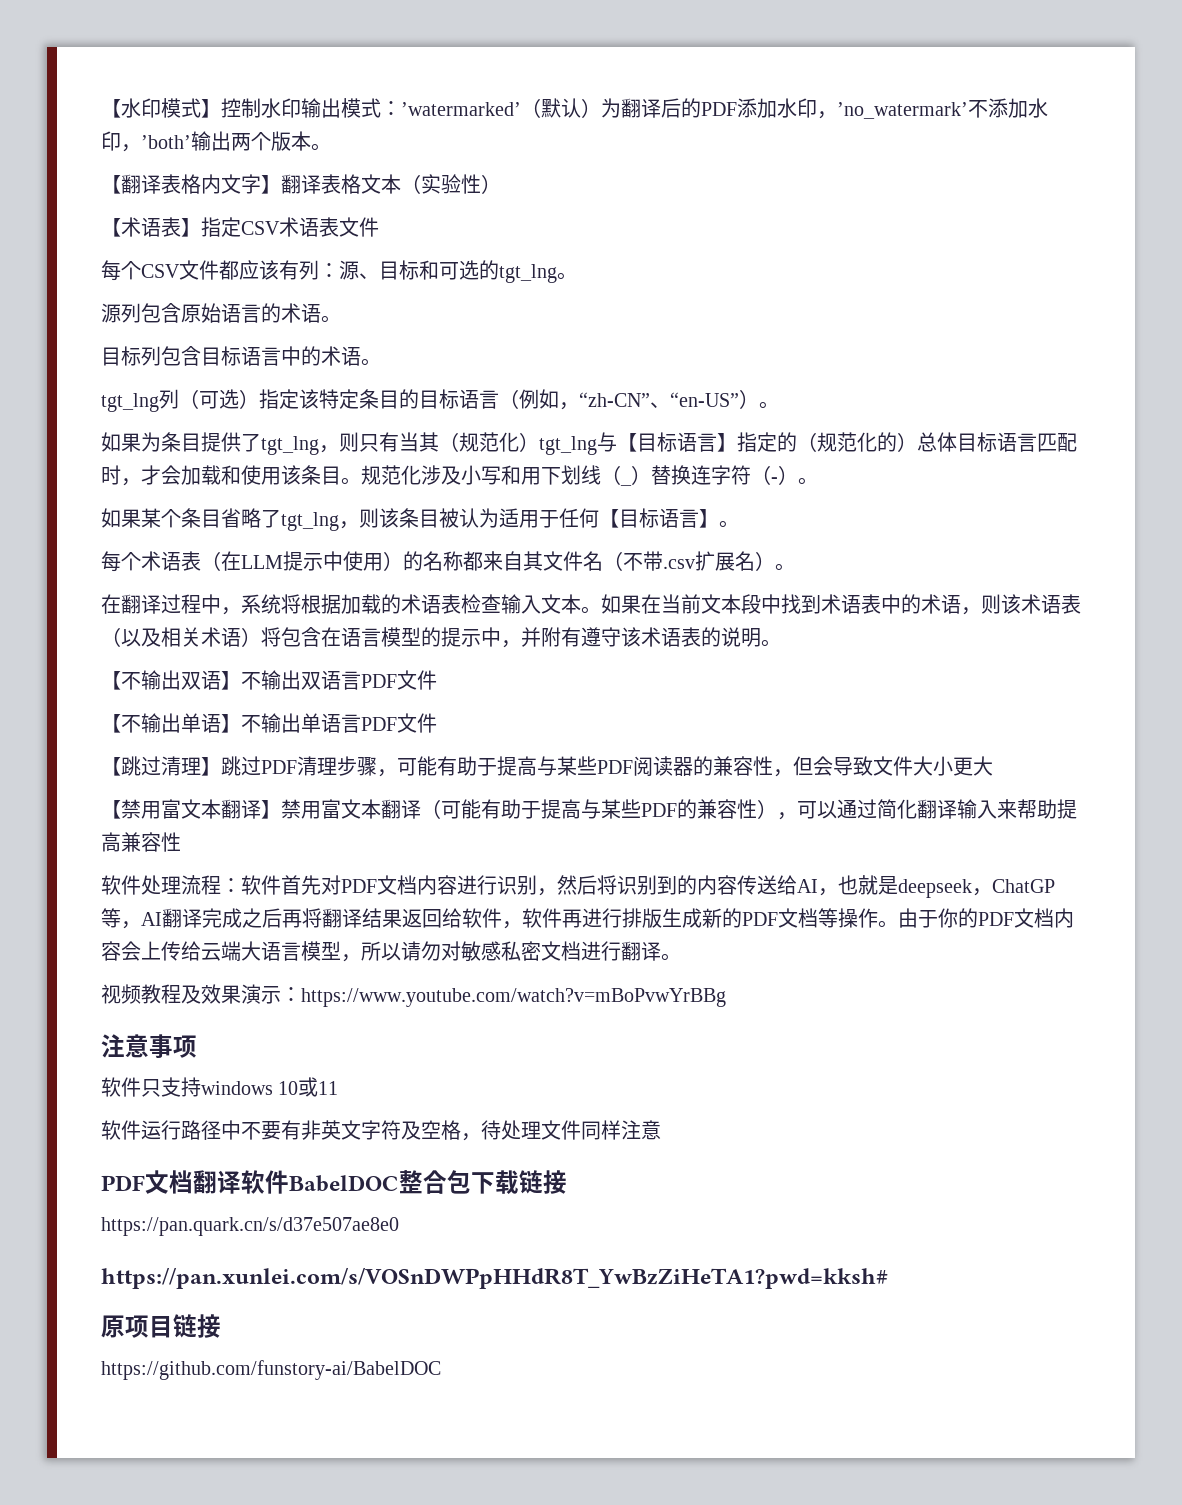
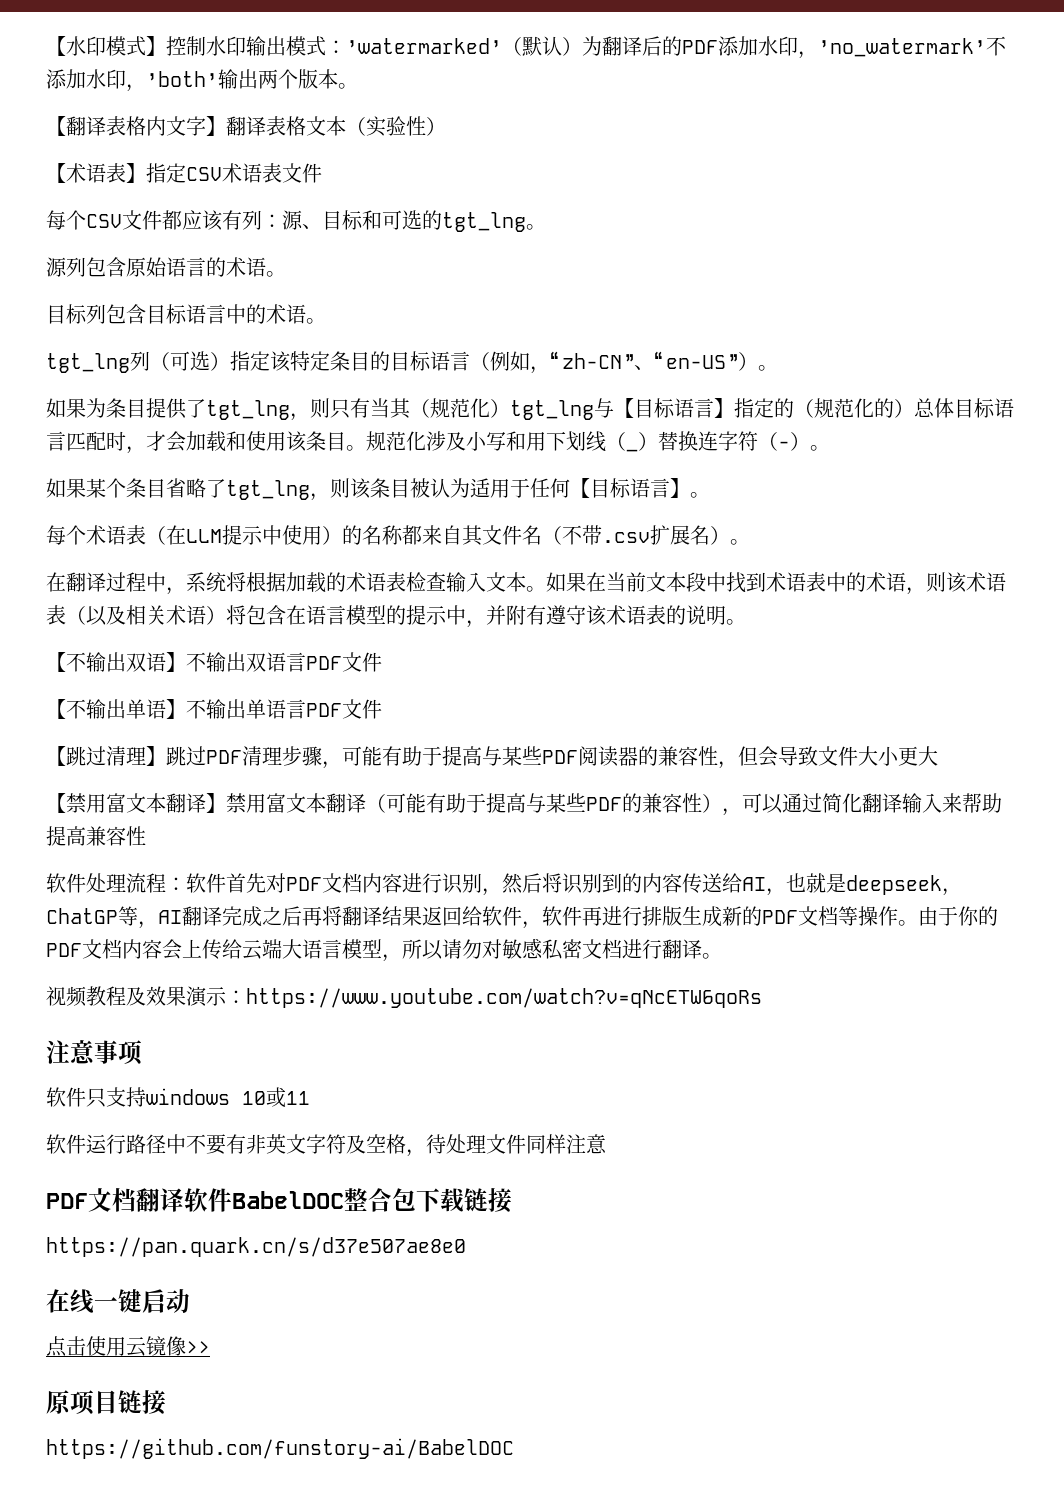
- 视频教程及效果演示：https://www.youtube.com/watch?v=mBoPvwYrBBg
+ 视频教程及效果演示：https://www.youtube.com/watch?v=qNcETW6qoRs
- https://pan.xunlei.com/s/VOSnDWPpHHdR8T_YwBzZiHeTA1?pwd=kksh#
+ 在线一键启动
+ 点击使用云镜像>>

